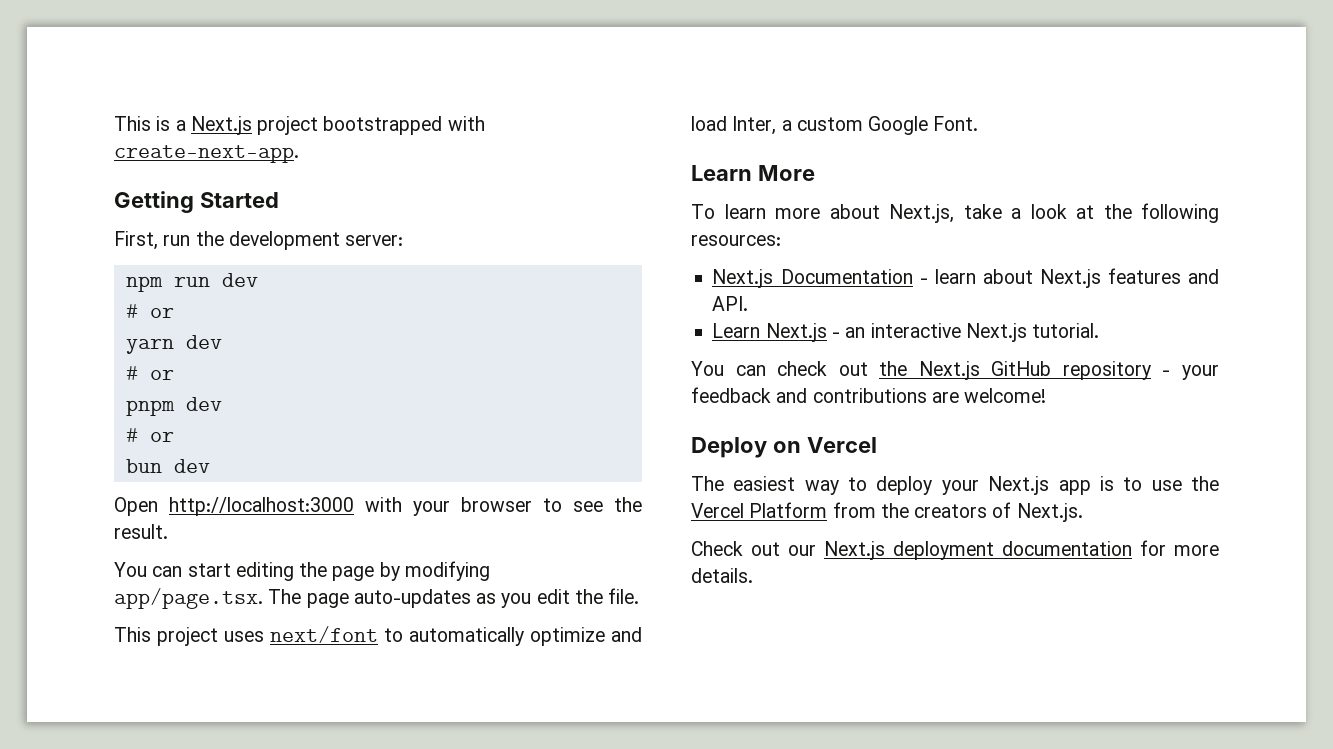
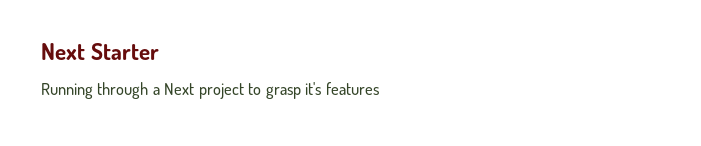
- This is a Next.js project bootstrapped with create-next-app.
- Getting Started
- First, run the development server:
- npm run dev
- # or
- yarn dev
- # or
- pnpm dev
- # or
- bun dev
- Open http://localhost:3000 with your browser to see the result.
- You can start editing the page by modifying app/page.tsx. The page auto-updates as you edit the file.
- This project uses next/font to automatically optimize and load Inter, a custom Google Font.
- Learn More
- To learn more about Next.js, take a look at the following resources:
- Next.js Documentation - learn about Next.js features and API.
- Learn Next.js - an interactive Next.js tutorial.
- You can check out the Next.js GitHub repository - your feedback and contributions are welcome!
- Deploy on Vercel
- The easiest way to deploy your Next.js app is to use the Vercel Platform from the creators of Next.js.
- Check out our Next.js deployment documentation for more details.
+ Next Starter
+ Running through a Next project to grasp it's features

